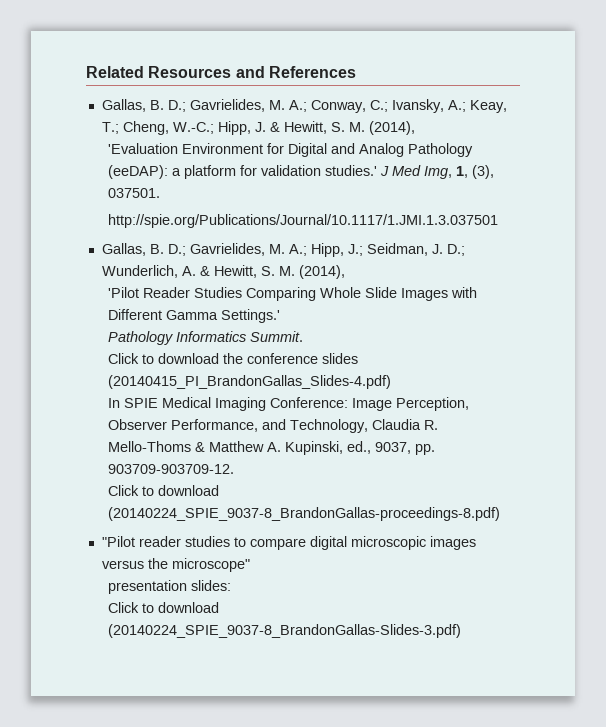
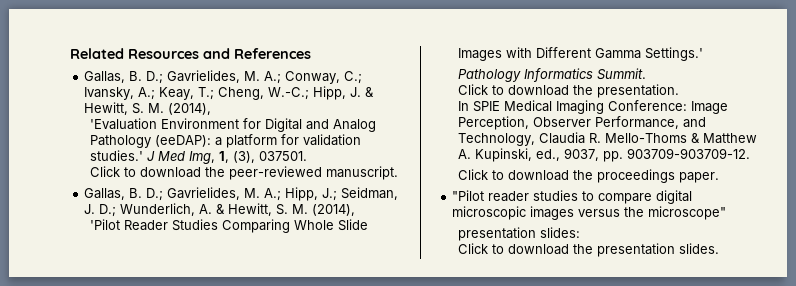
- http://spie.org/Publications/Journal/10.1117/1.JMI.1.3.037501
+ Click to download the peer-reviewed manuscript.
- Click to download the conference slides (20140415_PI_BrandonGallas_Slides-4.pdf)
+ Click to download the presentation.
- Click to download (20140224_SPIE_9037-8_BrandonGallas-proceedings-8.pdf)
+ Click to download the proceedings paper.
- Click to download (20140224_SPIE_9037-8_BrandonGallas-Slides-3.pdf)
+ Click to download the presentation slides.

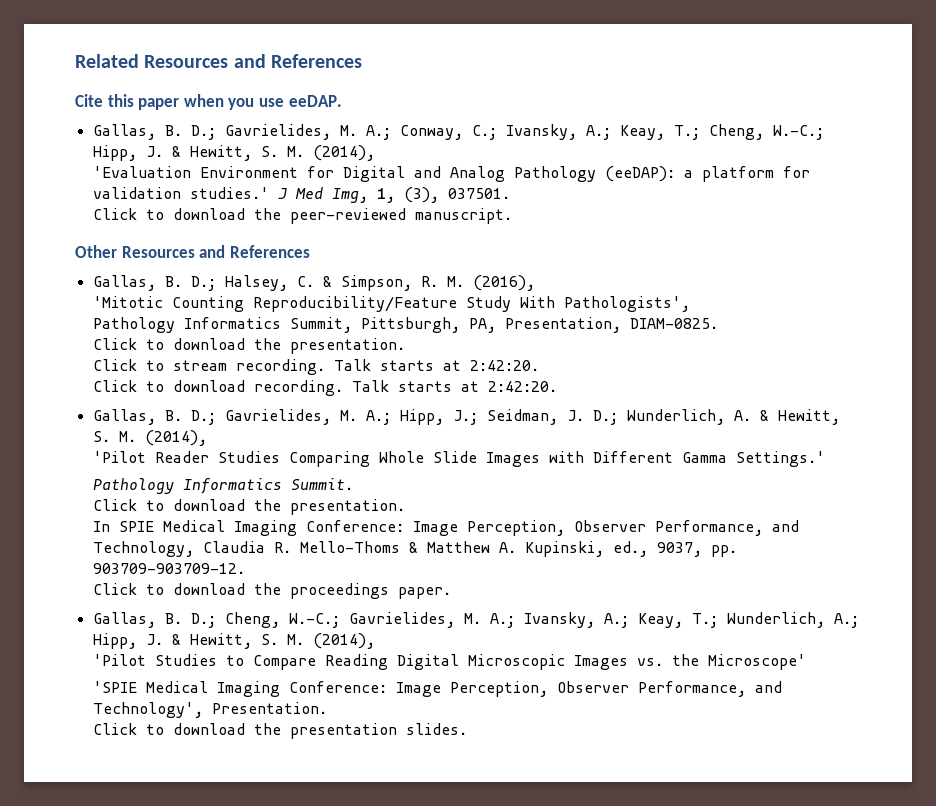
+ Cite this paper when you use eeDAP.
+ Other Resources and References
+ Gallas, B. D.; Halsey, C. & Simpson, R. M. (2016),
+ 'Mitotic Counting Reproducibility/Feature Study With Pathologists',
+ Pathology Informatics Summit, Pittsburgh, PA, Presentation, DIAM-0825.
+ Click to download the presentation.
+ Click to stream recording. Talk starts at 2:42:20.
+ Click to download recording. Talk starts at 2:42:20.
- "Pilot reader studies to compare digital microscopic images versus the microscope"
- presentation slides:
+ Gallas, B. D.; Cheng, W.-C.; Gavrielides, M. A.; Ivansky, A.; Keay, T.; Wunderlich, A.; Hipp, J. & Hewitt, S. M. (2014),
+ 'Pilot Studies to Compare Reading Digital Microscopic Images vs. the Microscope'
+ 'SPIE Medical Imaging Conference: Image Perception, Observer Performance, and Technology', Presentation.

